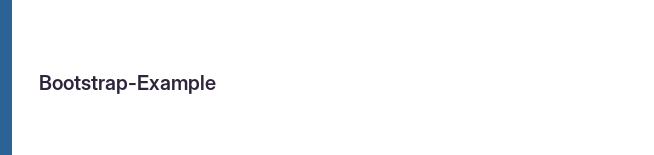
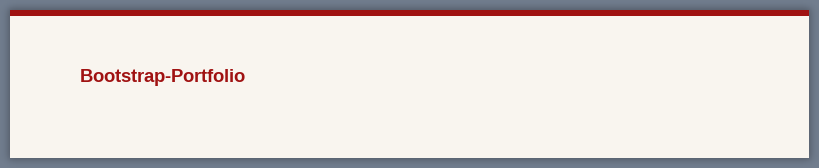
- Bootstrap-Example
+ Bootstrap-Portfolio

